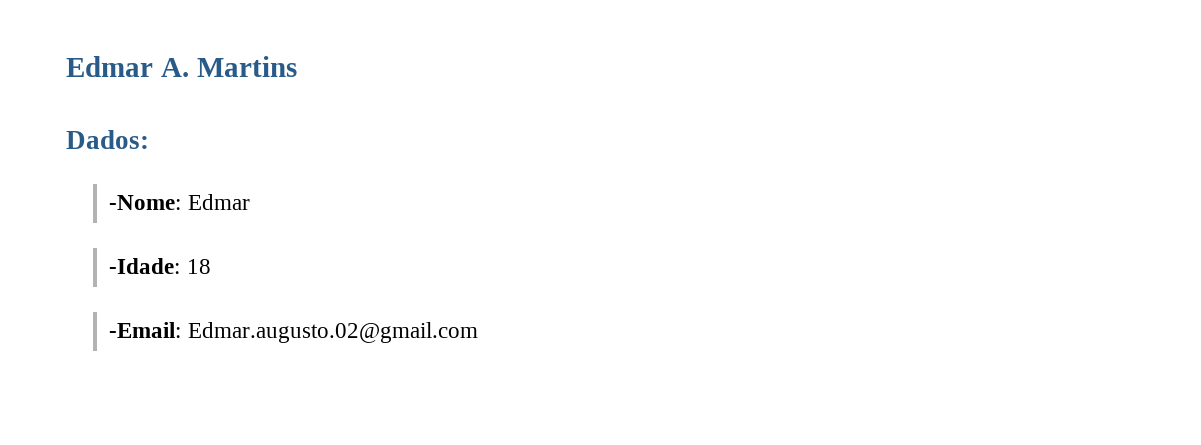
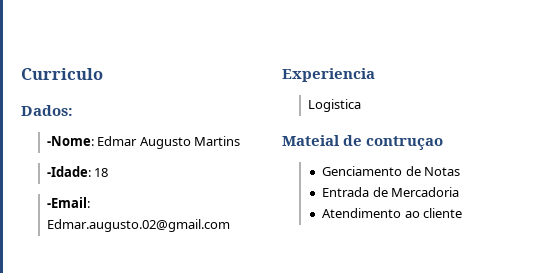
- Edmar A. Martins
+ Curriculo
- -Nome: Edmar
+ -Nome: Edmar Augusto Martins
+ Experiencia
+ Logistica
+ Mateial de contruçao
+ Genciamento de Notas
+ Entrada de Mercadoria
+ Atendimento ao cliente

